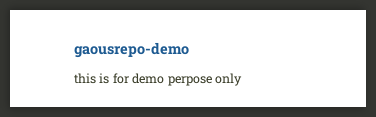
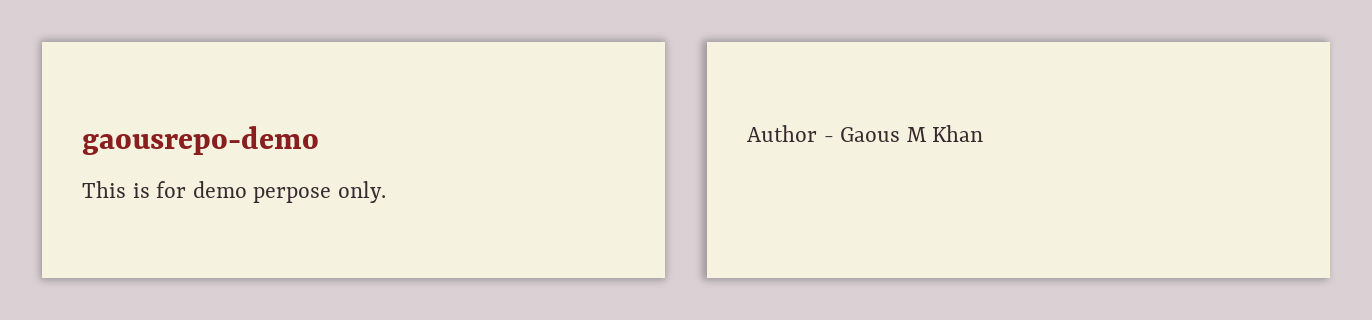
- this is for demo perpose only
+ This is for demo perpose only.
+ Author - Gaous M Khan

